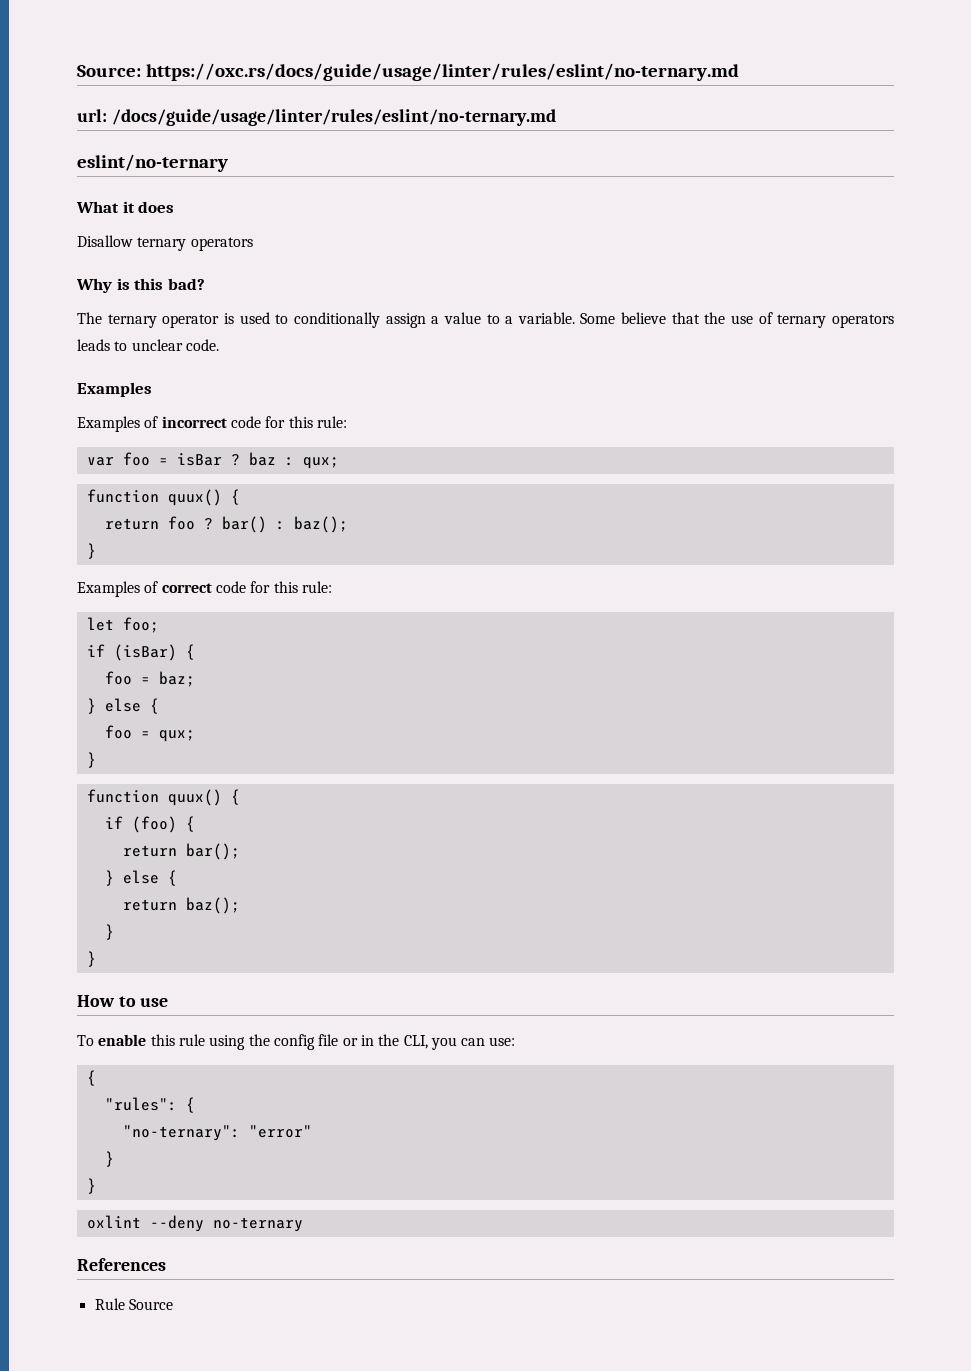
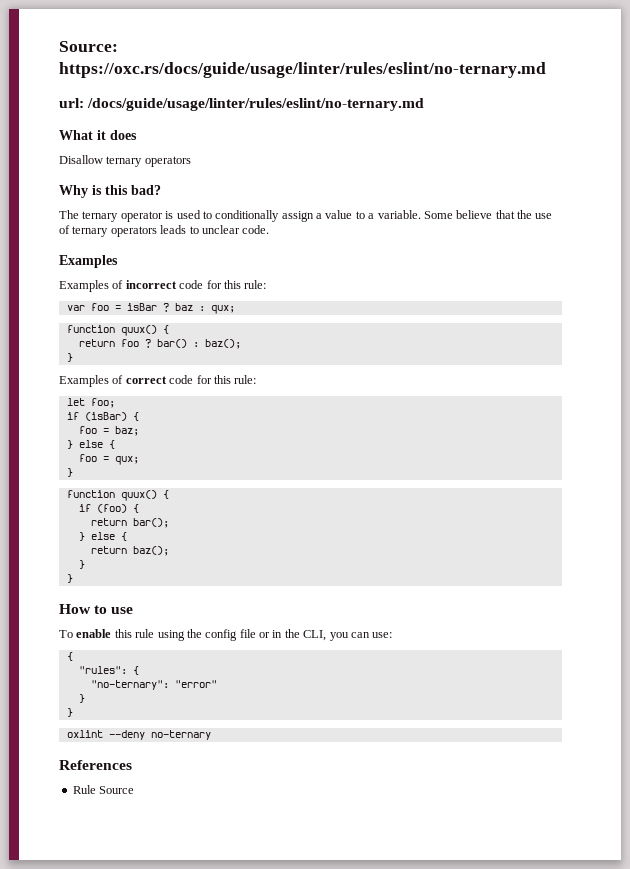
- eslint/no-ternary

